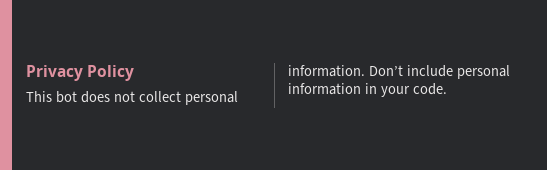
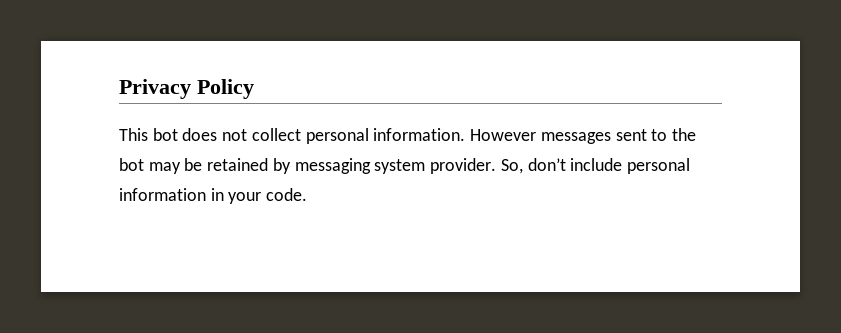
- Don’t include personal information in your code.
+ However messages sent to the bot may be retained by messaging system provider. So, don’t include personal information in your code.

